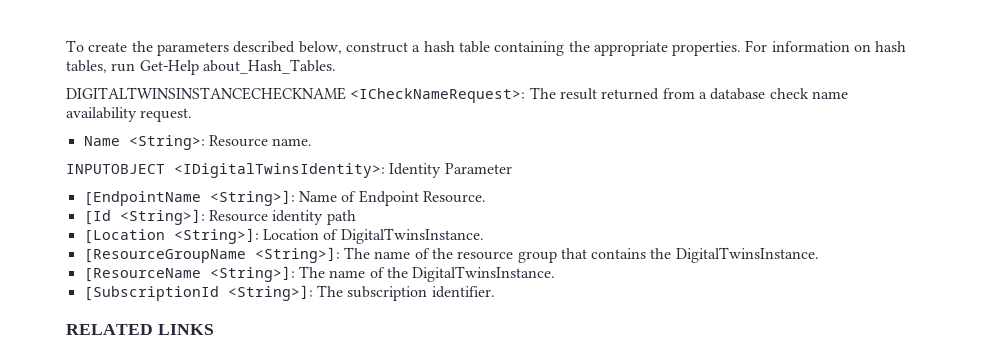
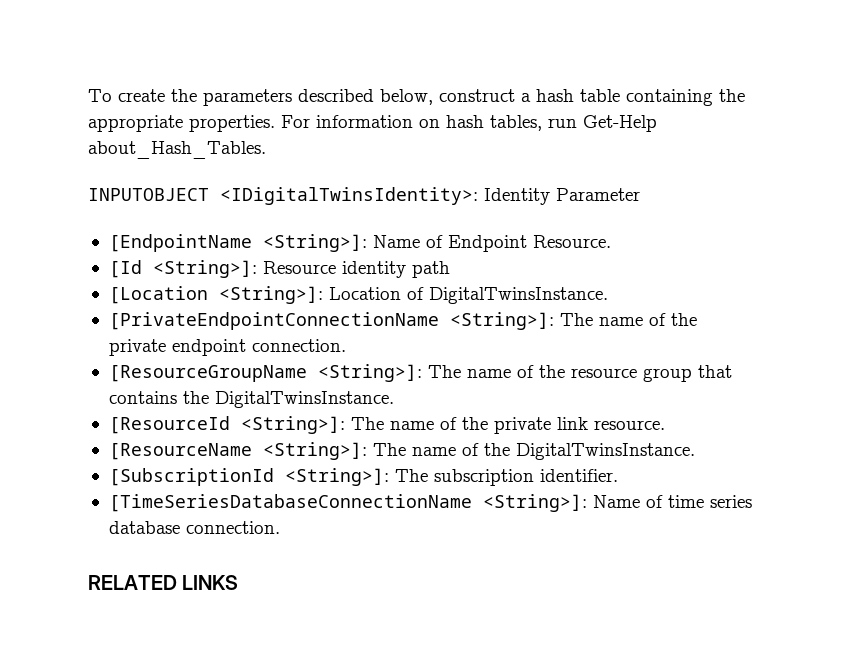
- DIGITALTWINSINSTANCECHECKNAME <ICheckNameRequest>: The result returned from a database check name availability request.
- Name <String>: Resource name.
+ [PrivateEndpointConnectionName <String>]: The name of the private endpoint connection.
+ [ResourceId <String>]: The name of the private link resource.
+ [TimeSeriesDatabaseConnectionName <String>]: Name of time series database connection.

